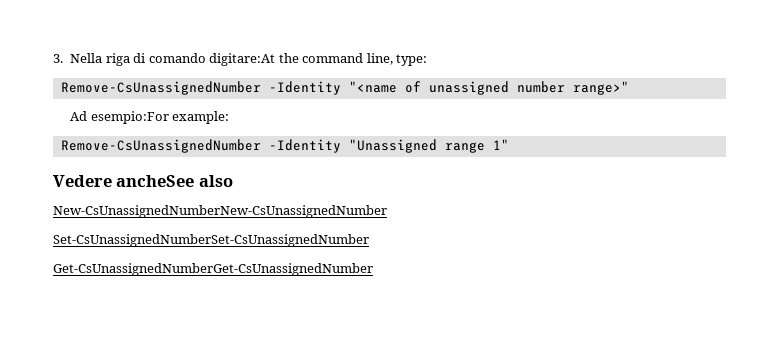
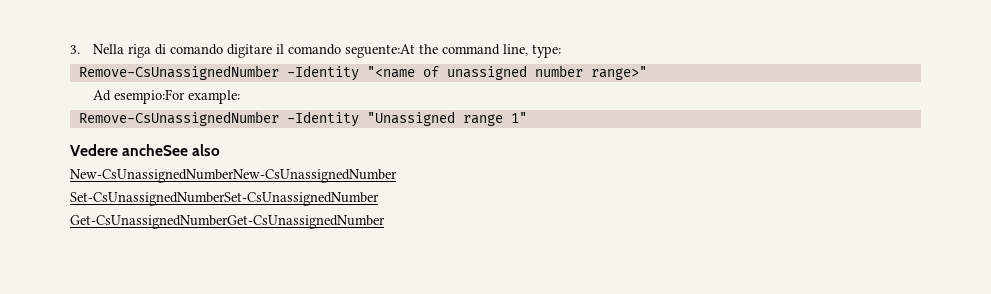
- 3. Nella riga di comando digitare:At the command line, type:
+ 3. Nella riga di comando digitare il comando seguente:At the command line, type:

